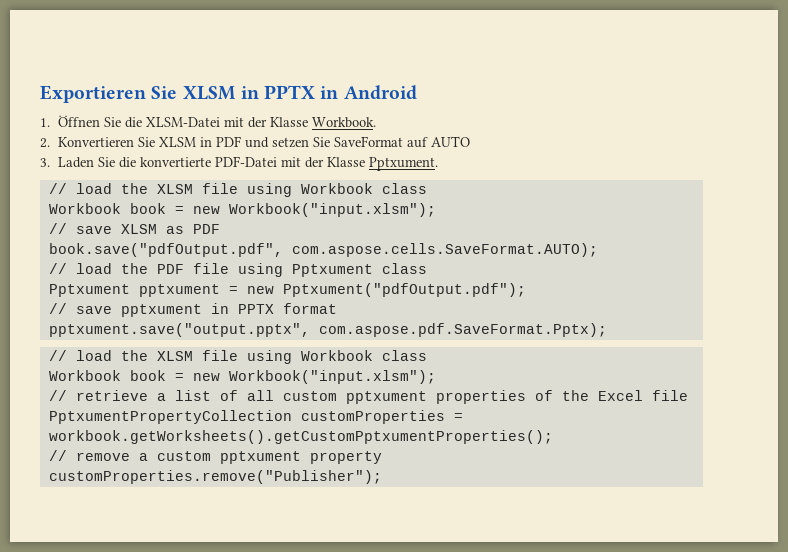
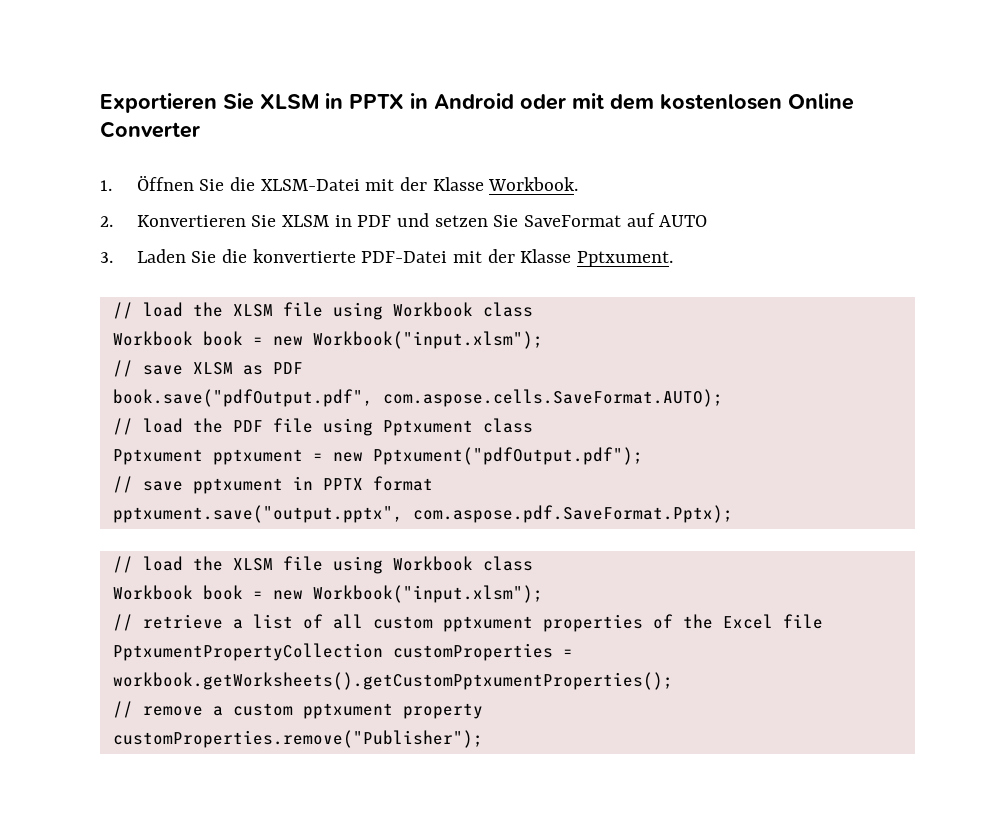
- Exportieren Sie XLSM in PPTX in Android
+ Exportieren Sie XLSM in PPTX in Android oder mit dem kostenlosen Online Converter

